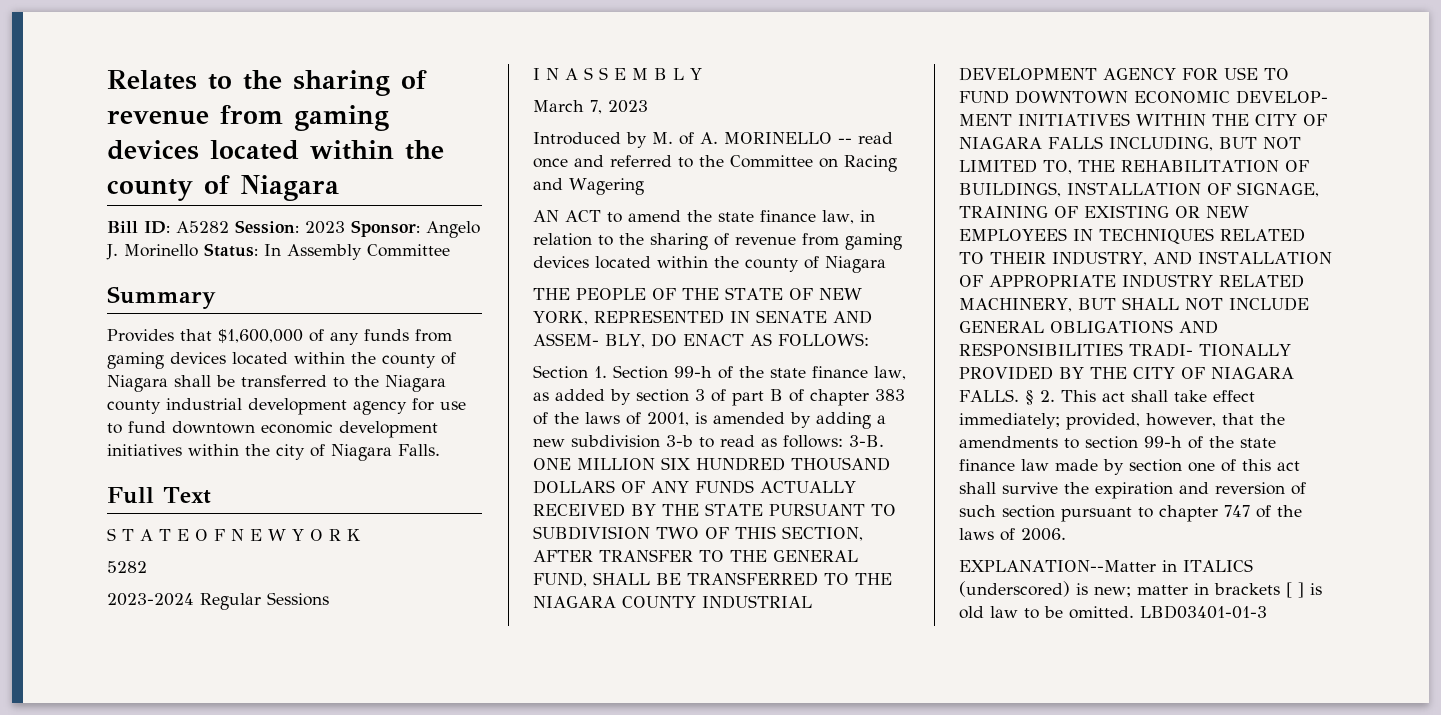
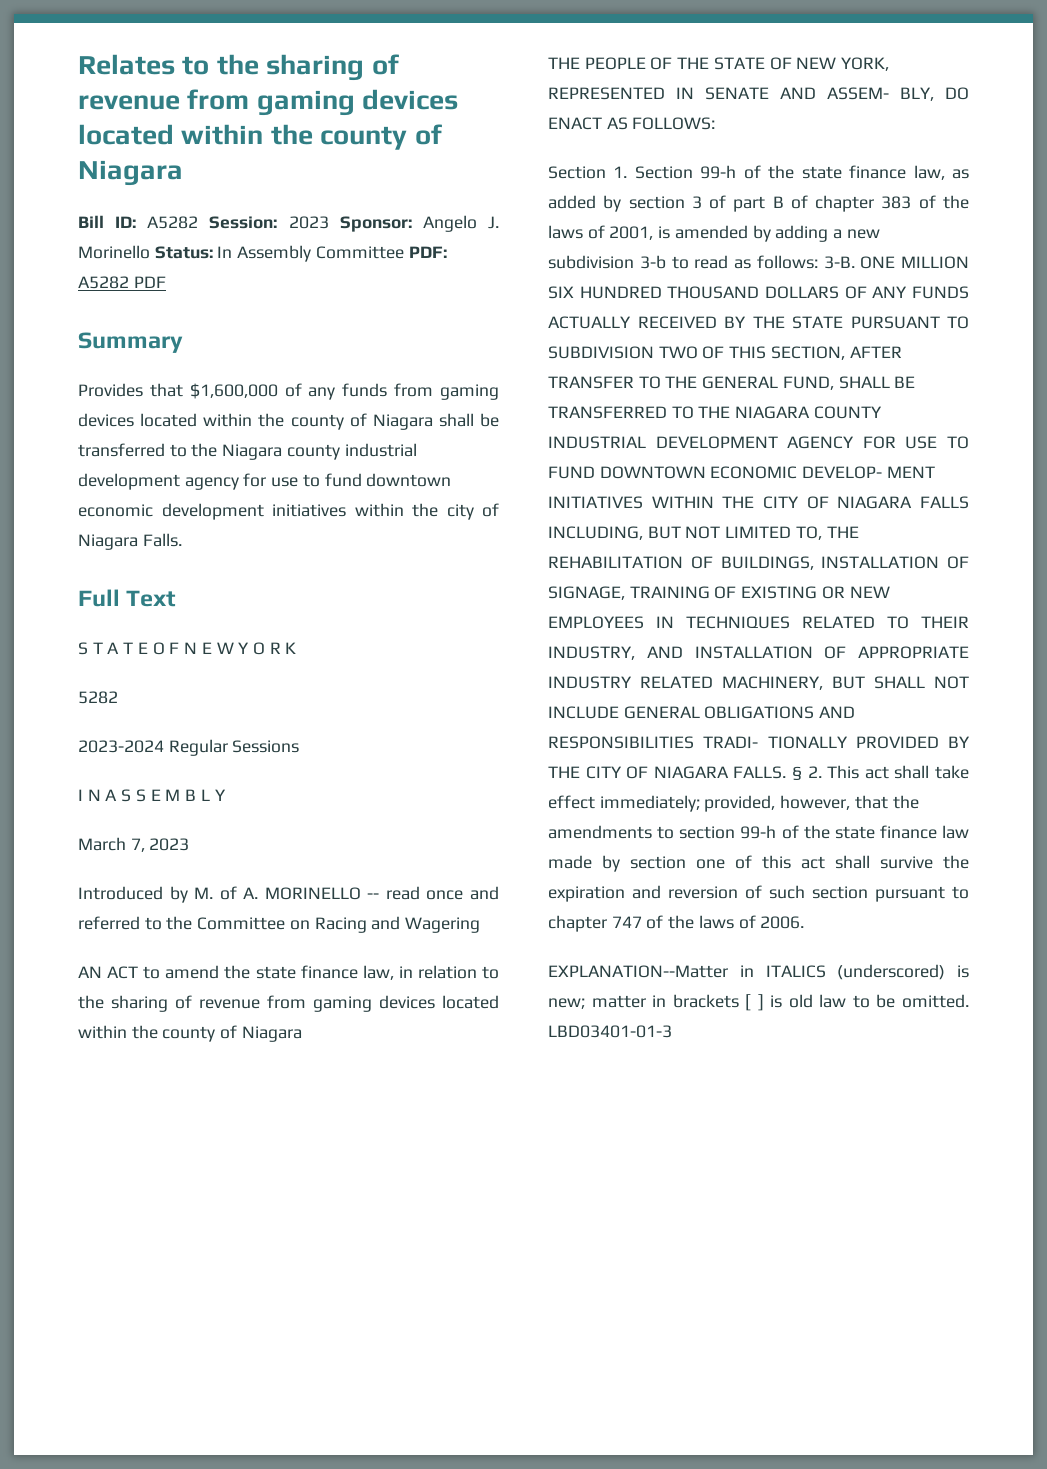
- Bill ID: A5282 Session: 2023 Sponsor: Angelo J. Morinello Status: In Assembly Committee
+ Bill ID: A5282 Session: 2023 Sponsor: Angelo J. Morinello Status: In Assembly Committee PDF: A5282 PDF

